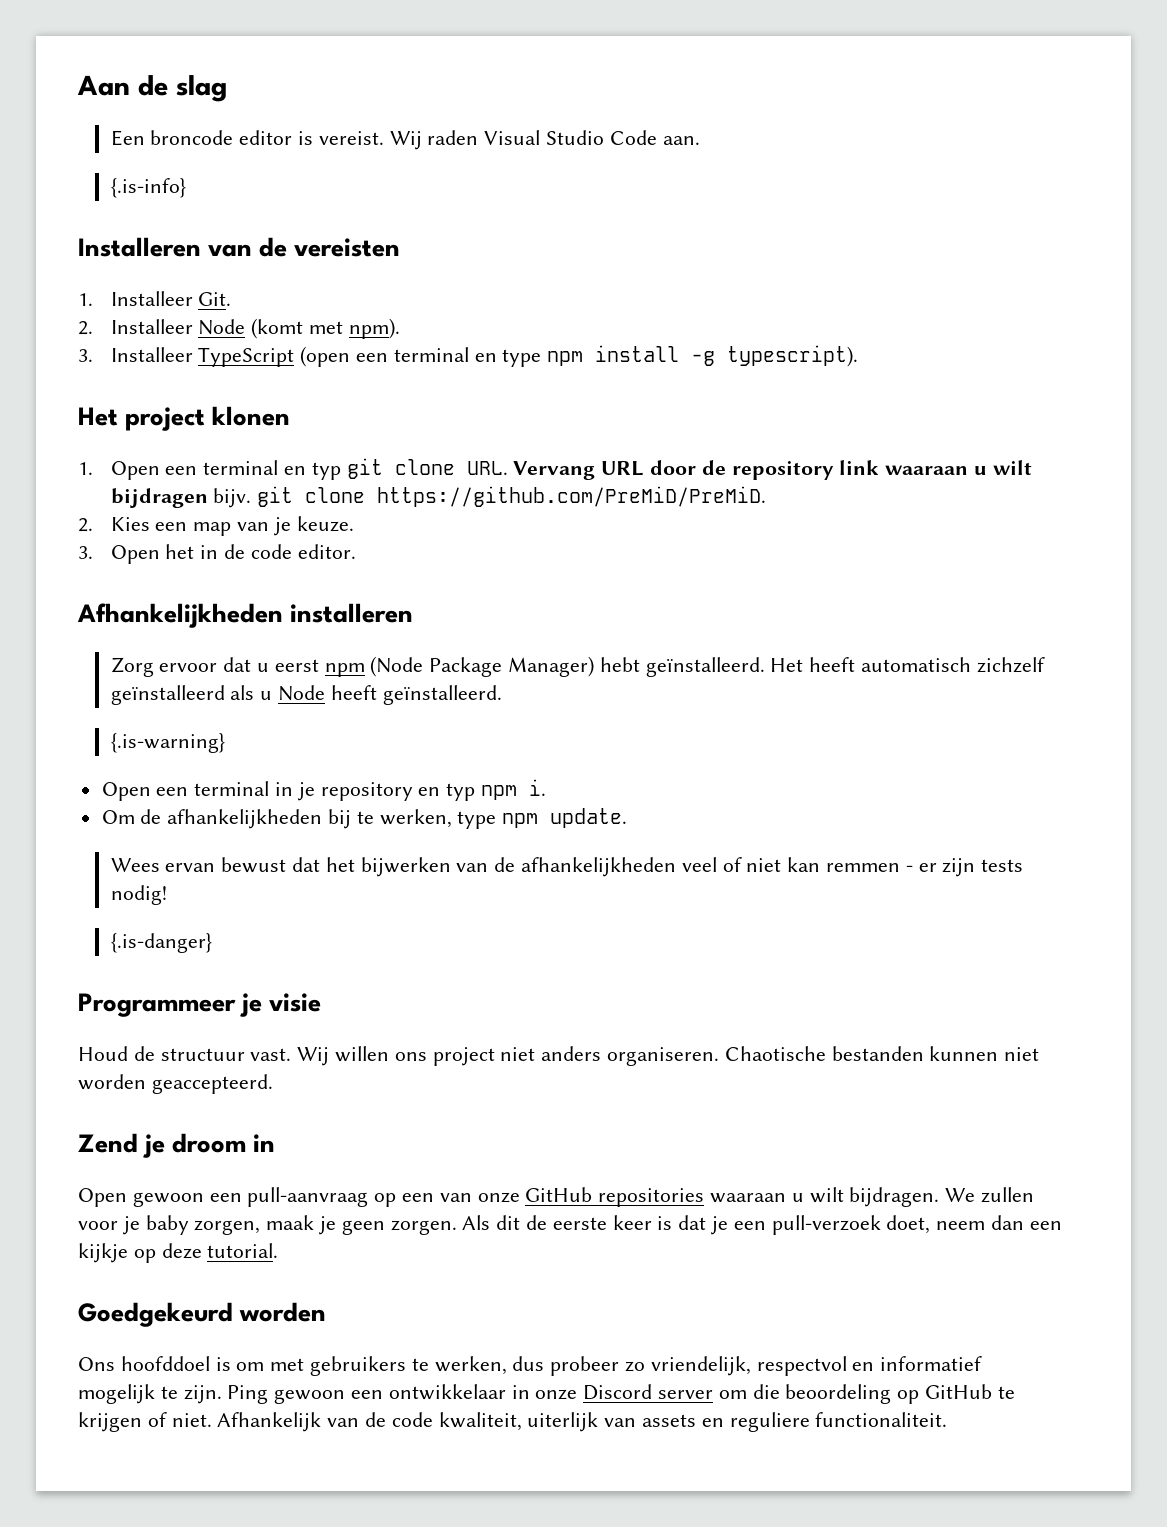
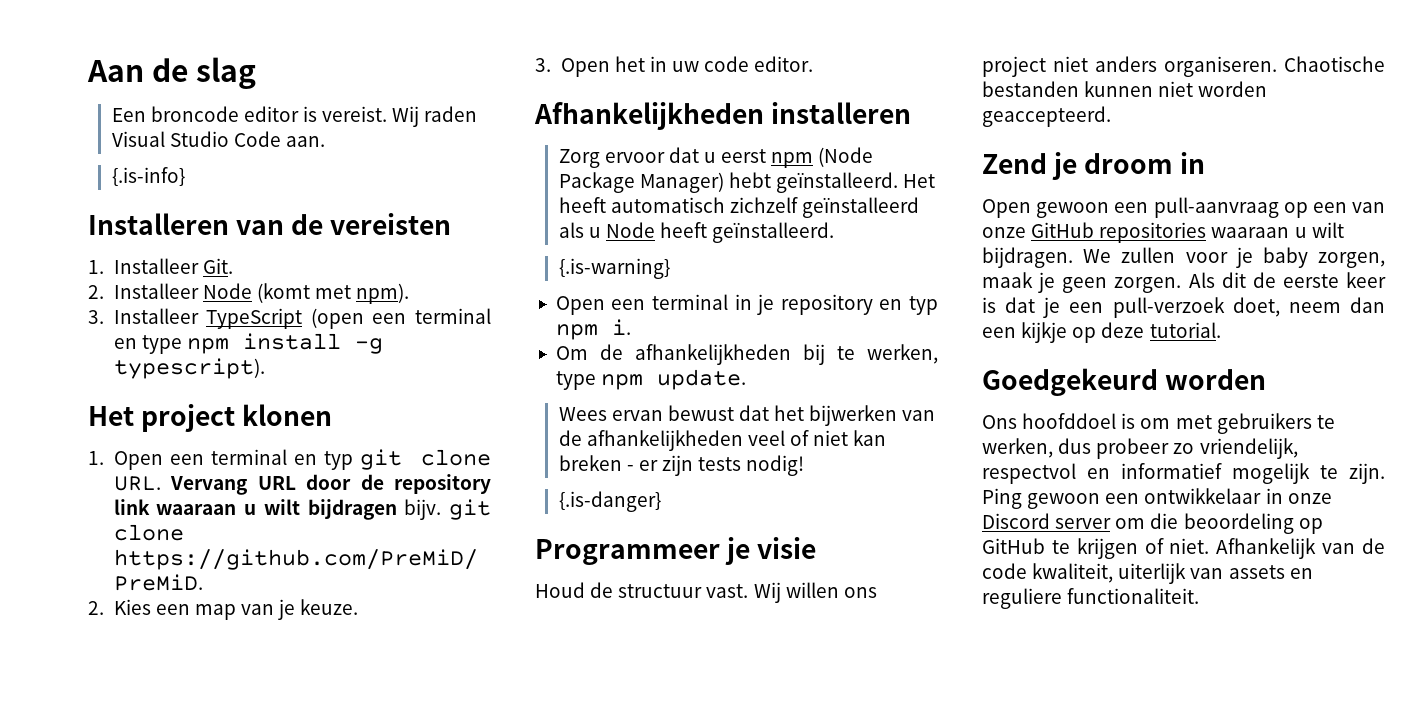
- 3. Open het in de code editor.
+ 3. Open het in uw code editor.
- Wees ervan bewust dat het bijwerken van de afhankelijkheden veel of niet kan remmen - er zijn tests nodig!
+ Wees ervan bewust dat het bijwerken van de afhankelijkheden veel of niet kan breken - er zijn tests nodig!

